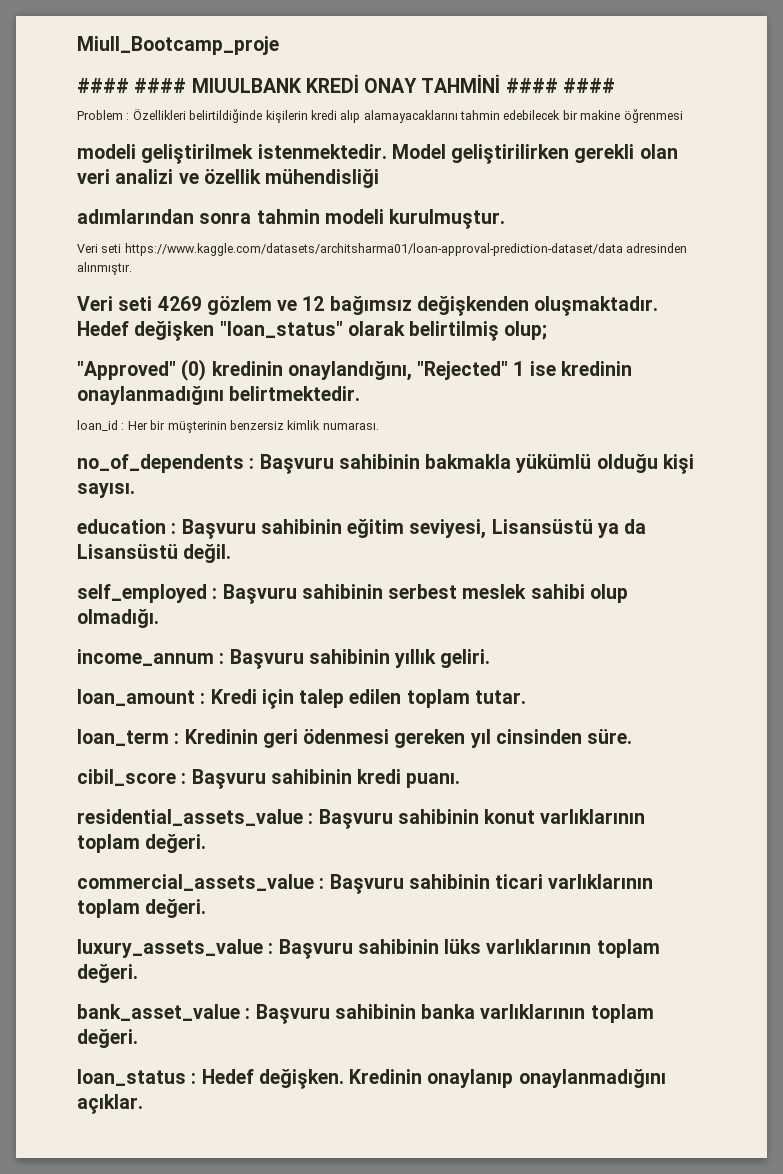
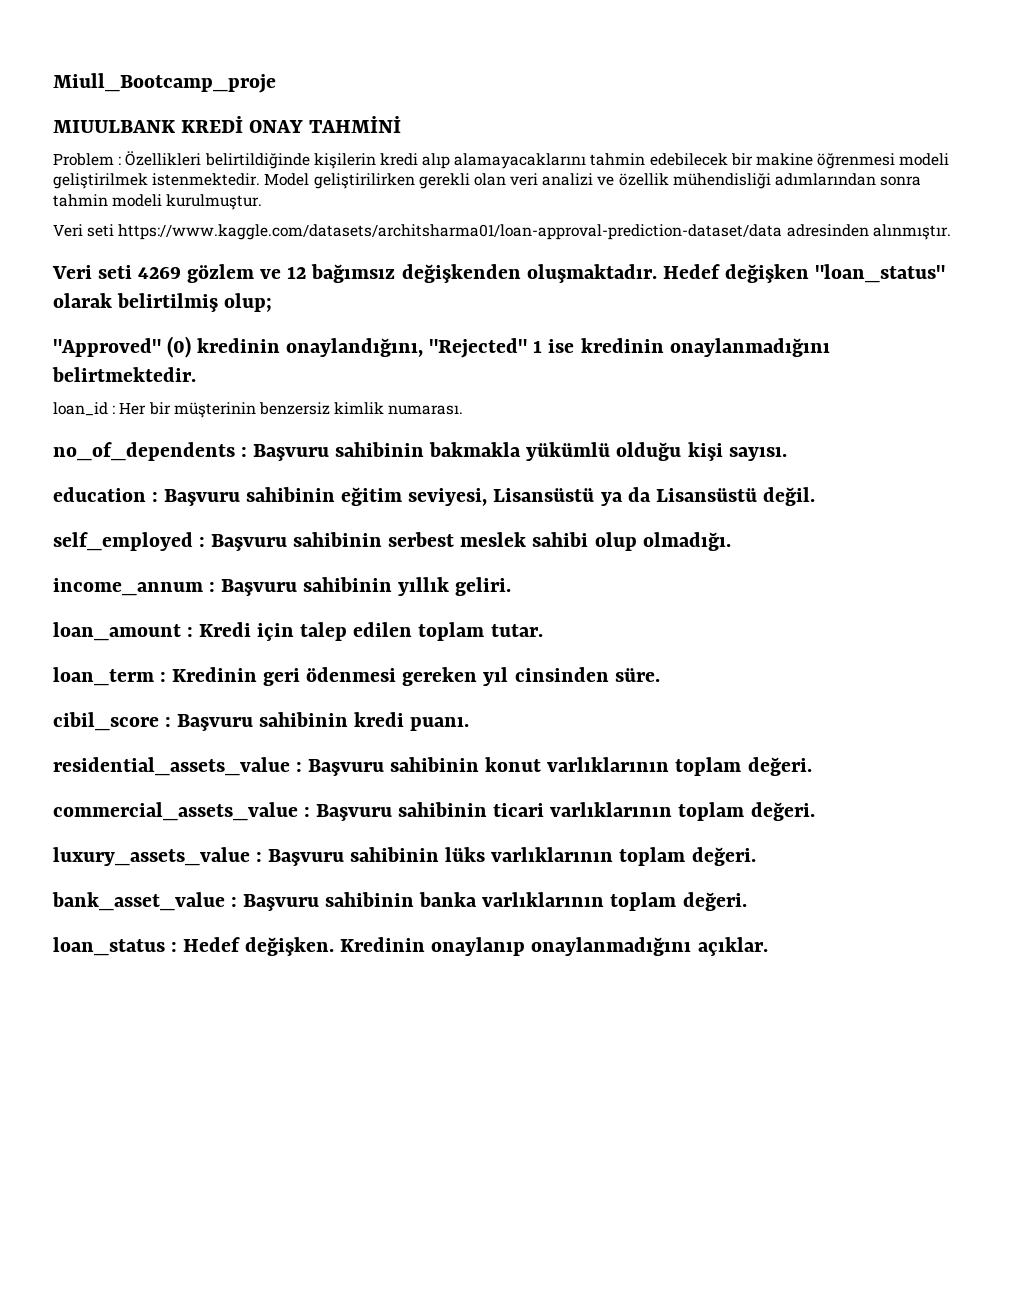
- #### #### MIUULBANK KREDİ ONAY TAHMİNİ #### ####
+ MIUULBANK KREDİ ONAY TAHMİNİ
- Problem : Özellikleri belirtildiğinde kişilerin kredi alıp alamayacaklarını tahmin edebilecek bir makine öğrenmesi
- modeli geliştirilmek istenmektedir.
+ Problem : Özellikleri belirtildiğinde kişilerin kredi alıp alamayacaklarını tahmin edebilecek bir makine öğrenmesi modeli geliştirilmek istenmektedir.
- Model geliştirilirken gerekli olan veri analizi ve özellik mühendisliği
- adımlarından sonra tahmin modeli kurulmuştur.
+ Model geliştirilirken gerekli olan veri analizi ve özellik mühendisliği adımlarından sonra tahmin modeli kurulmuştur.

